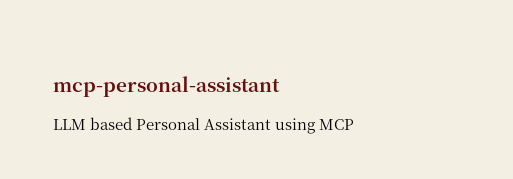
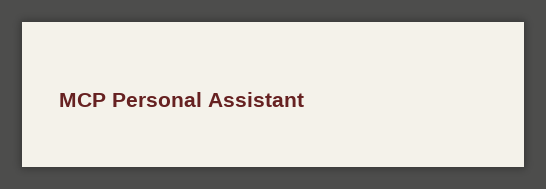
- mcp-personal-assistant
- LLM based Personal Assistant using MCP
+ MCP Personal Assistant

